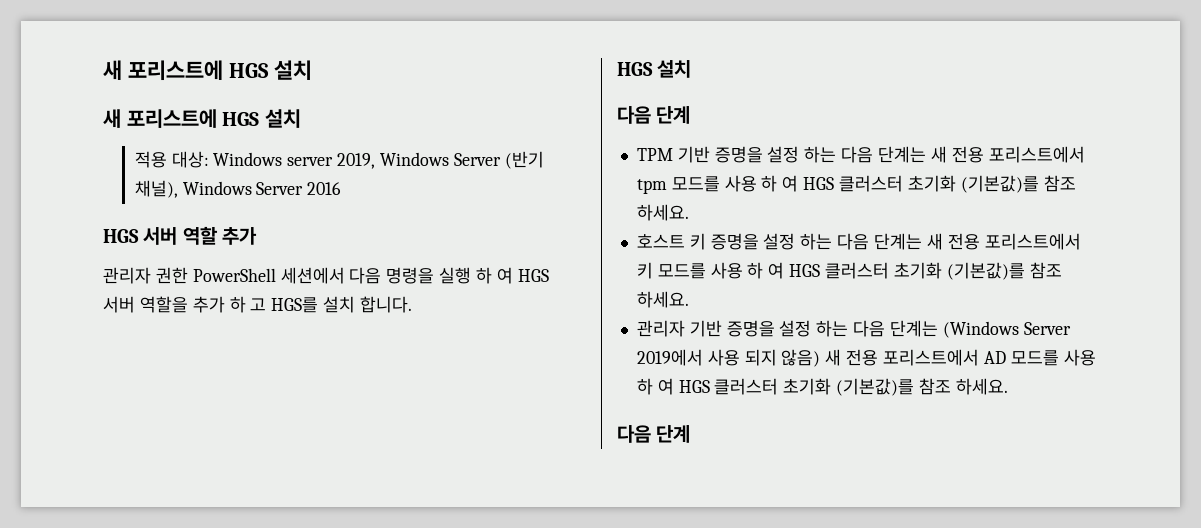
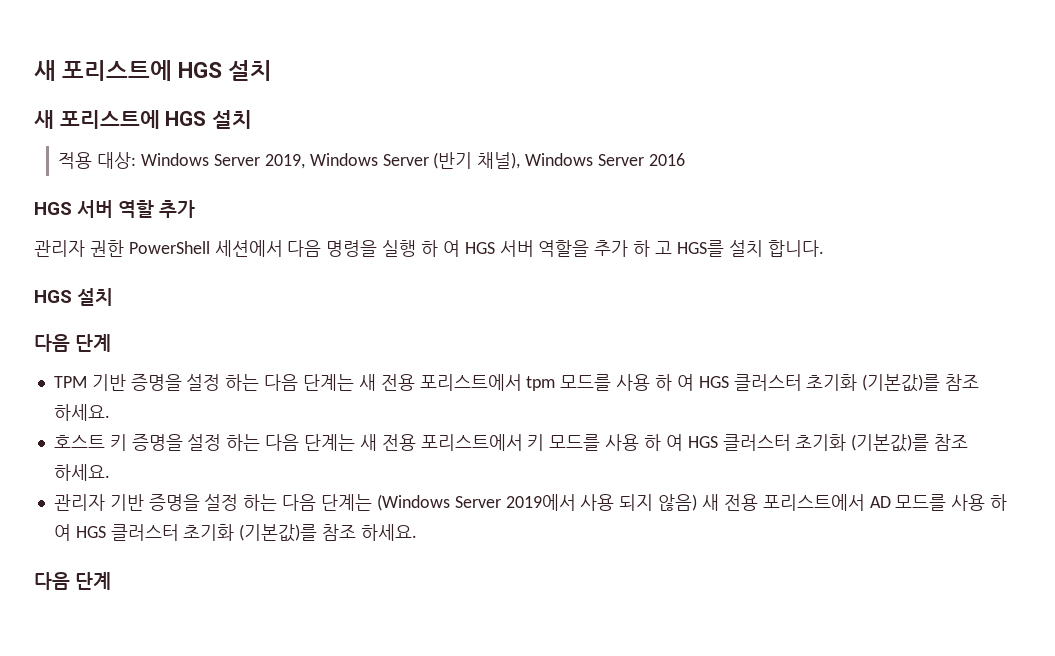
- 적용 대상: Windows server 2019, Windows Server (반기 채널), Windows Server 2016
+ 적용 대상: Windows Server 2019, Windows Server (반기 채널), Windows Server 2016

